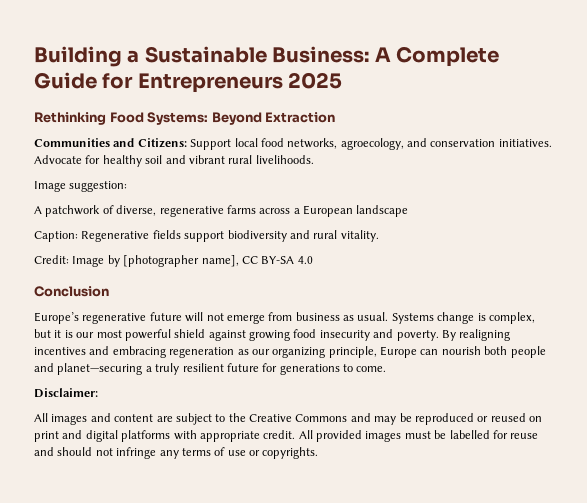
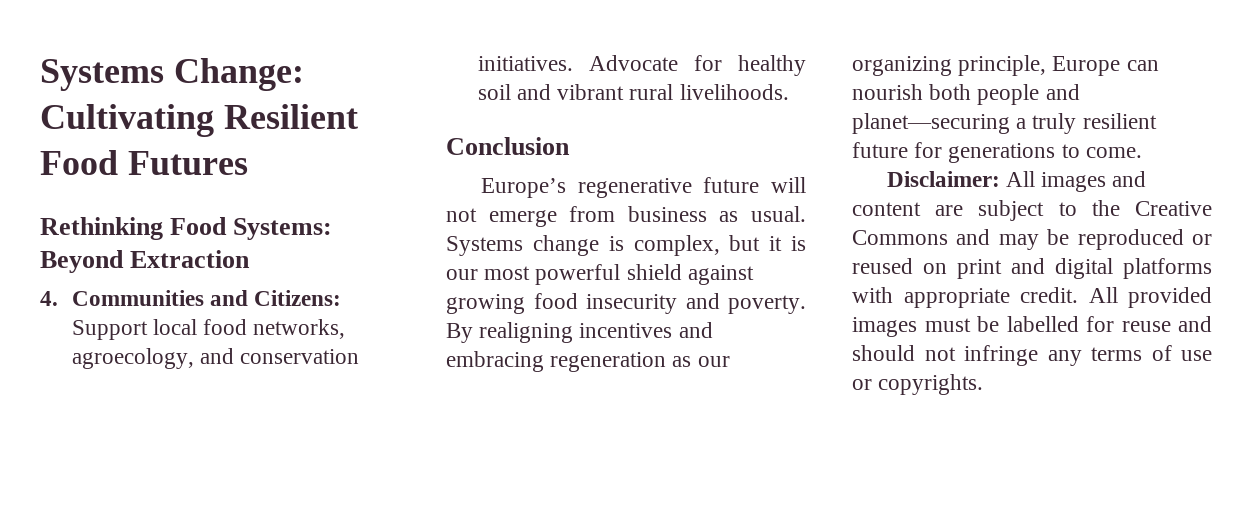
- Building a Sustainable Business: A Complete Guide for Entrepreneurs 2025
+ Systems Change: Cultivating Resilient Food Futures
- Communities and Citizens: Support local food networks, agroecology, and conservation initiatives.
+ 4. Communities and Citizens: Support local food networks, agroecology, and conservation initiatives.
- Image suggestion:
- A patchwork of diverse, regenerative farms across a European landscape
- Caption: Regenerative fields support biodiversity and rural vitality.
- Credit: Image by [photographer name], CC BY-SA 4.0
- Disclaimer:
- All images and content are subject to the Creative Commons and may be reproduced or reused on print and digital platforms with appropriate credit.
+ Disclaimer: All images and content are subject to the Creative Commons and may be reproduced or reused on print and digital platforms with appropriate credit.

